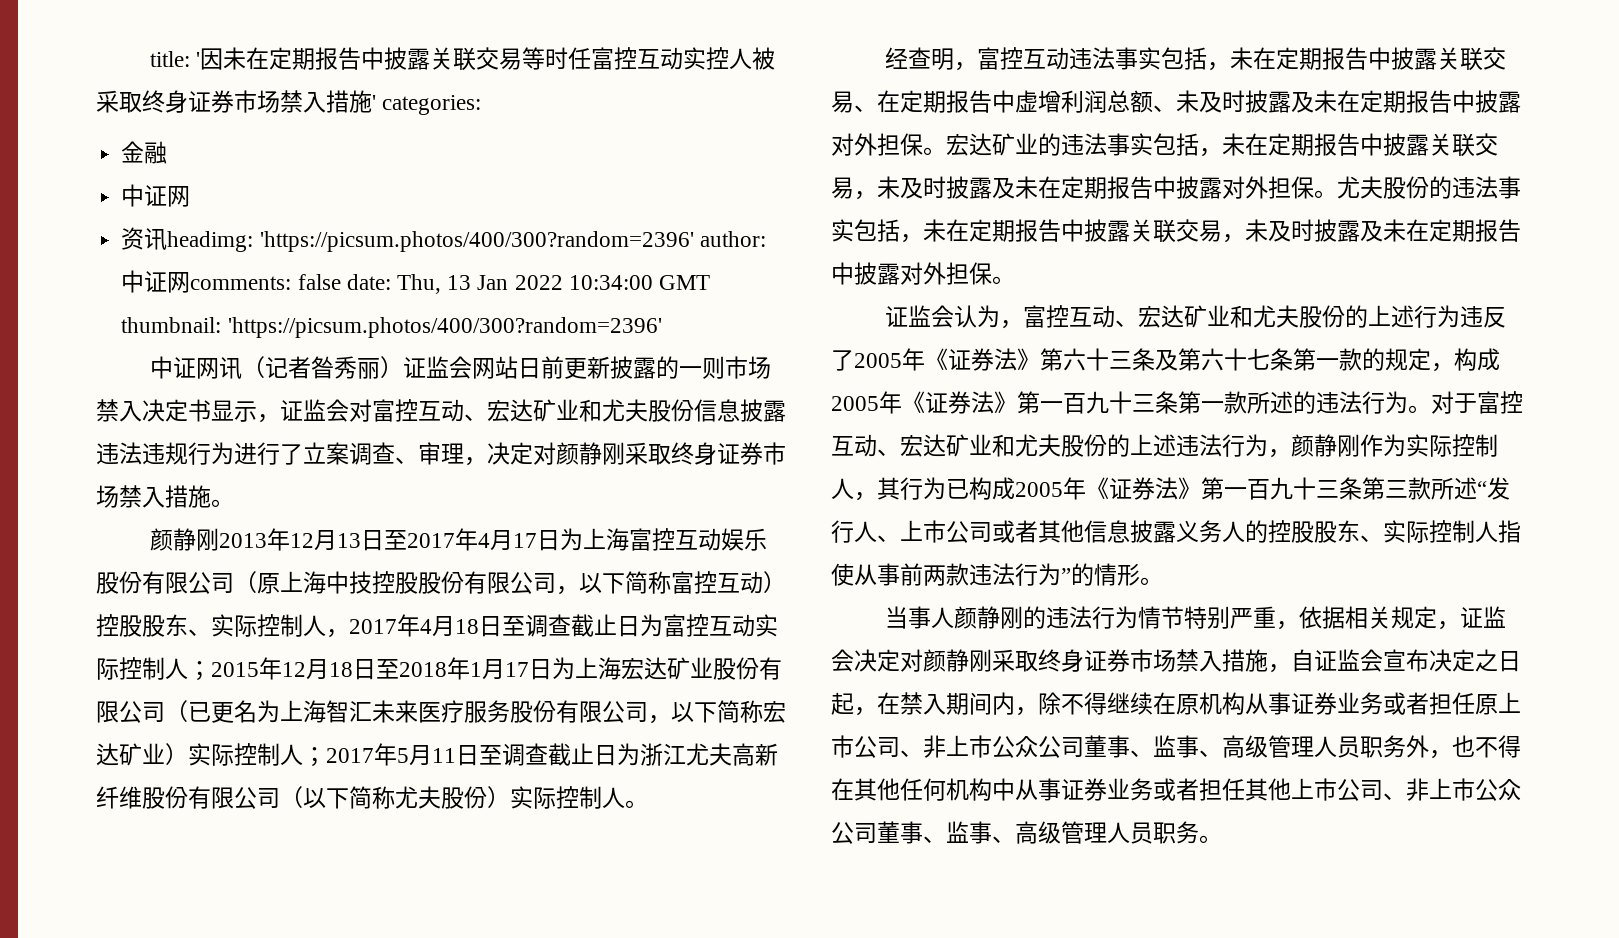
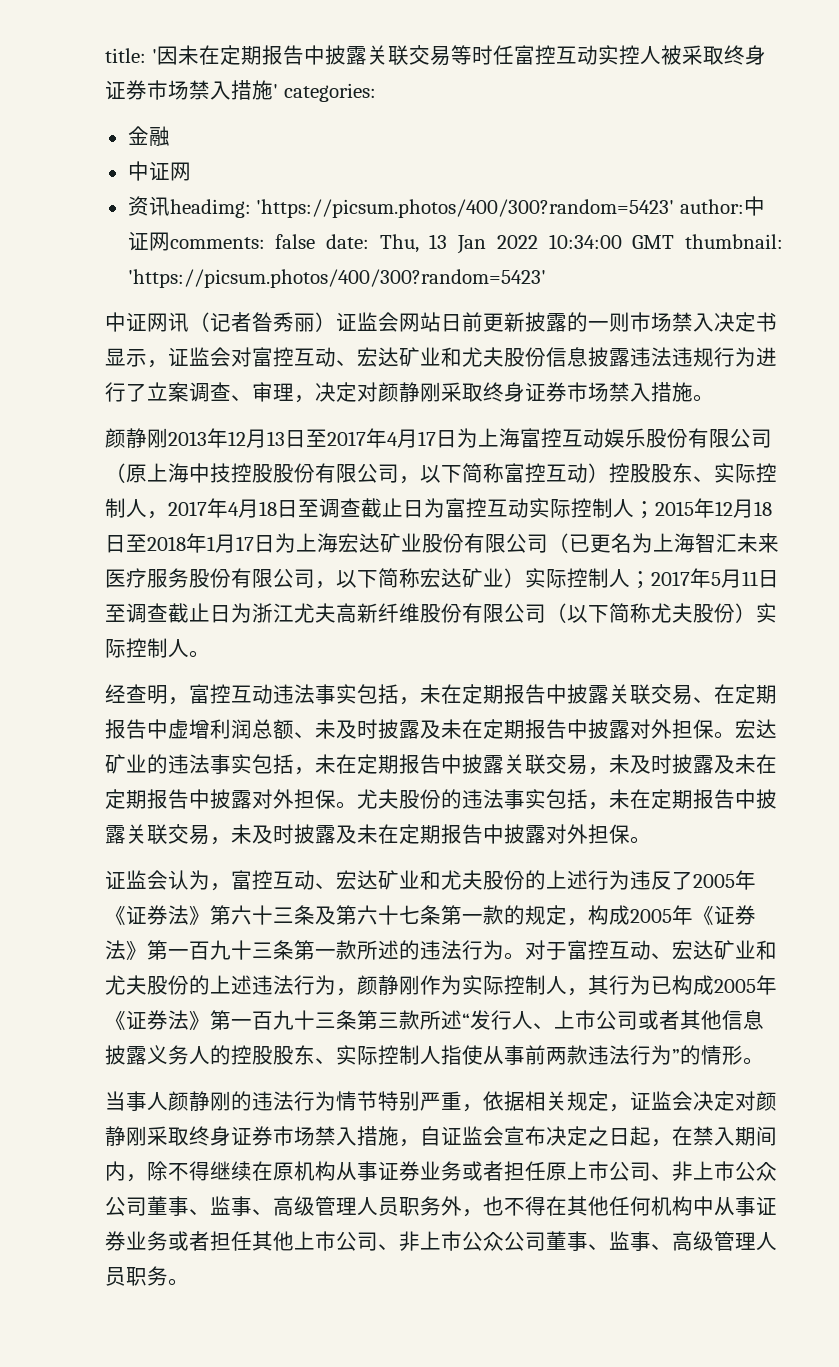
- 资讯headimg: 'https://picsum.photos/400/300?random=2396' author:中证网comments: false date: Thu, 13 Jan 2022 10:34:00 GMT thumbnail: 'https://picsum.photos/400/300?random=2396'
+ 资讯headimg: 'https://picsum.photos/400/300?random=5423' author:中证网comments: false date: Thu, 13 Jan 2022 10:34:00 GMT thumbnail: 'https://picsum.photos/400/300?random=5423'

